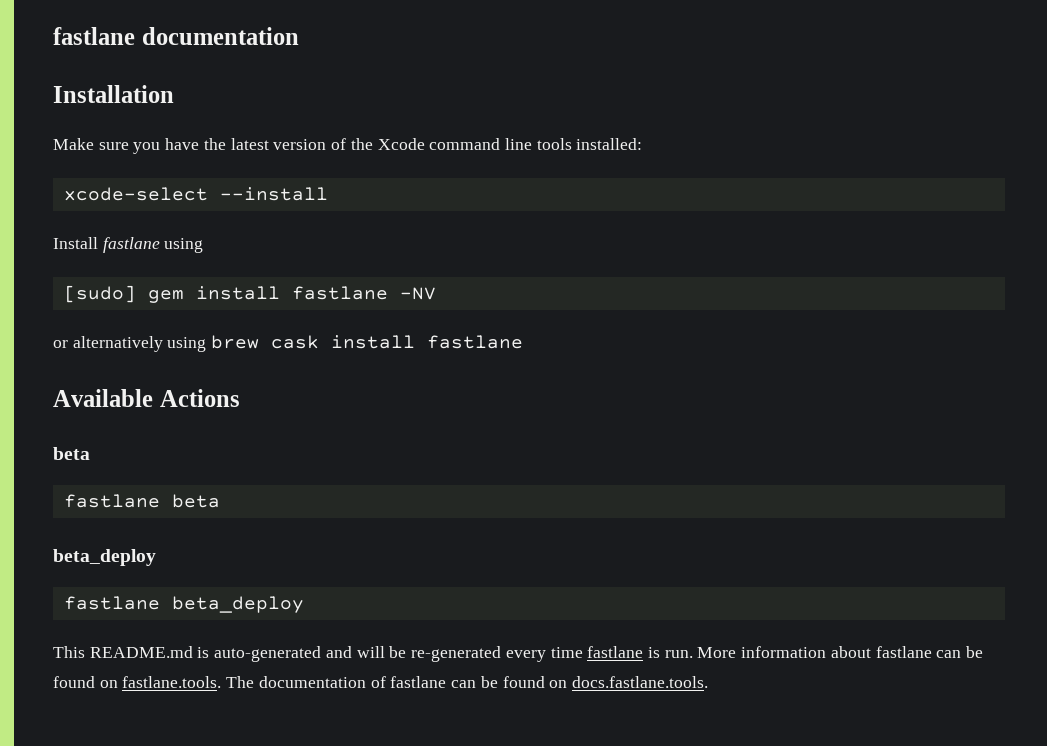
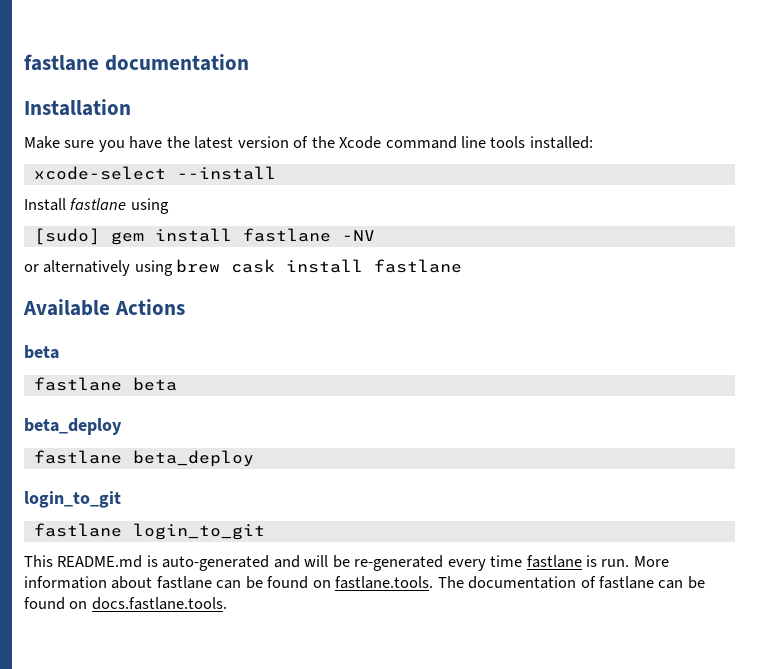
  fastlane beta_deploy
+ login_to_git
+ fastlane login_to_git

